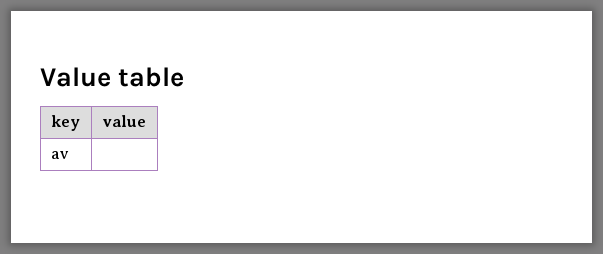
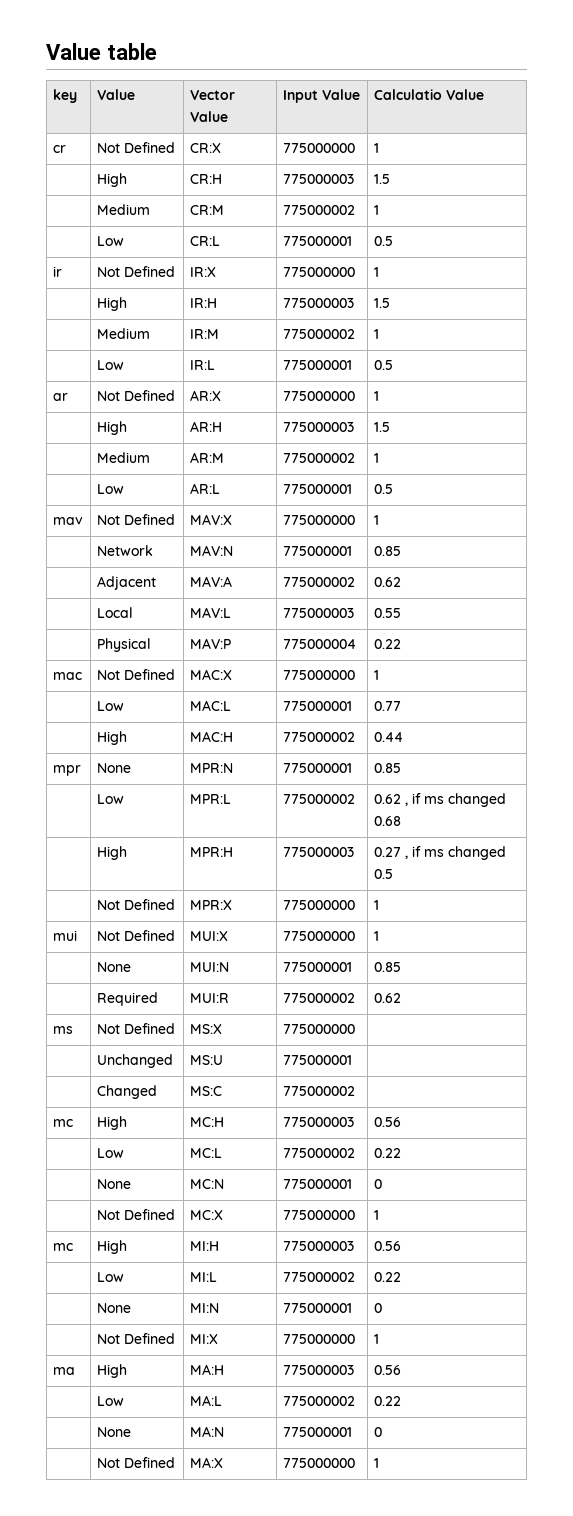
- key | value
- av |
+ key | Value | Vector Value | Input Value | Calculatio Value
+ cr | Not Defined | CR:X | 775000000 | 1
+ | High | CR:H | 775000003 | 1.5
+ | Medium | CR:M | 775000002 | 1
+ | Low | CR:L | 775000001 | 0.5
+ ir | Not Defined | IR:X | 775000000 | 1
+ | High | IR:H | 775000003 | 1.5
+ | Medium | IR:M | 775000002 | 1
+ | Low | IR:L | 775000001 | 0.5
+ ar | Not Defined | AR:X | 775000000 | 1
+ | High | AR:H | 775000003 | 1.5
+ | Medium | AR:M | 775000002 | 1
+ | Low | AR:L | 775000001 | 0.5
+ mav | Not Defined | MAV:X | 775000000 | 1
+ | Network | MAV:N | 775000001 | 0.85
+ | Adjacent | MAV:A | 775000002 | 0.62
+ | Local | MAV:L | 775000003 | 0.55
+ | Physical | MAV:P | 775000004 | 0.22
+ mac | Not Defined | MAC:X | 775000000 | 1
+ | Low | MAC:L | 775000001 | 0.77
+ | High | MAC:H | 775000002 | 0.44
+ mpr | None | MPR:N | 775000001 | 0.85
+ | Low | MPR:L | 775000002 | 0.62 , if ms changed 0.68
+ | High | MPR:H | 775000003 | 0.27 , if ms changed 0.5
+ | Not Defined | MPR:X | 775000000 | 1
+ mui | Not Defined | MUI:X | 775000000 | 1
+ | None | MUI:N | 775000001 | 0.85
+ | Required | MUI:R | 775000002 | 0.62
+ ms | Not Defined | MS:X | 775000000 |
+ | Unchanged | MS:U | 775000001 |
+ | Changed | MS:C | 775000002 |
+ mc | High | MC:H | 775000003 | 0.56
+ | Low | MC:L | 775000002 | 0.22
+ | None | MC:N | 775000001 | 0
+ | Not Defined | MC:X | 775000000 | 1
+ mc | High | MI:H | 775000003 | 0.56
+ | Low | MI:L | 775000002 | 0.22
+ | None | MI:N | 775000001 | 0
+ | Not Defined | MI:X | 775000000 | 1
+ ma | High | MA:H | 775000003 | 0.56
+ | Low | MA:L | 775000002 | 0.22
+ | None | MA:N | 775000001 | 0
+ | Not Defined | MA:X | 775000000 | 1

